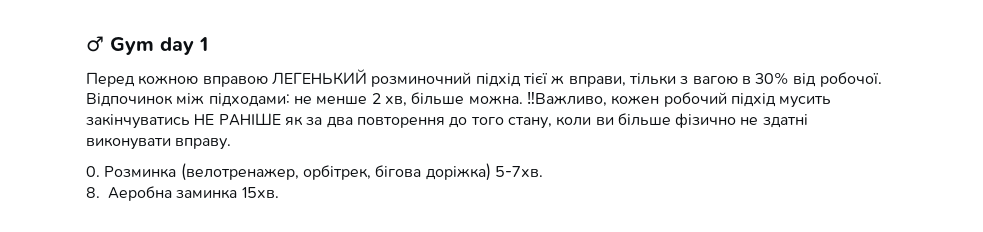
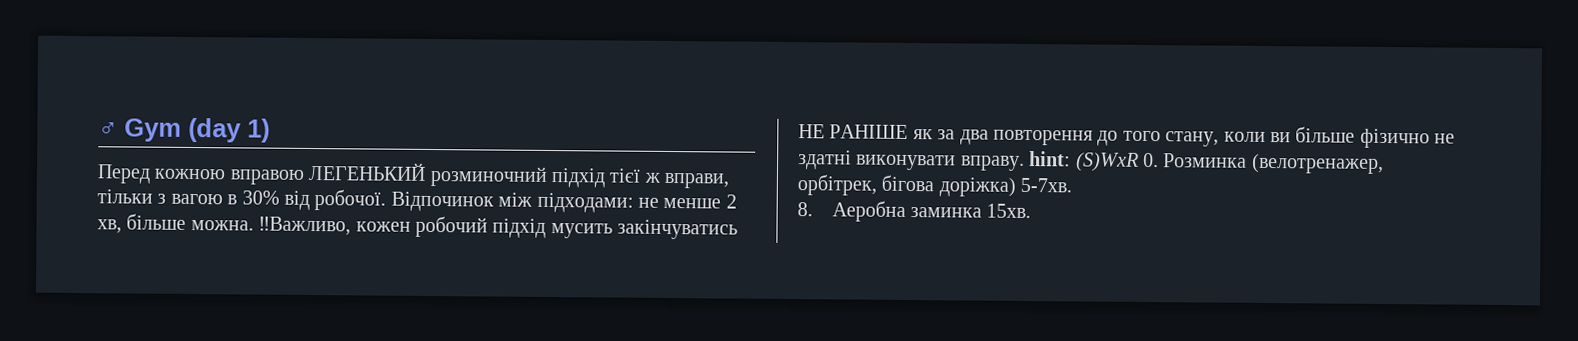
- ♂ Gym day 1
+ ♂ Gym (day 1)
- ‼Важливо, кожен робочий підхід мусить закінчуватись НЕ РАНІШЕ як за два повторення до того стану, коли ви більше фізично не здатні виконувати вправу.
- 0. Розминка (велотренажер, орбітрек, бігова доріжка) 5-7хв.
+ ‼Важливо, кожен робочий підхід мусить закінчуватись НЕ РАНІШЕ як за два повторення до того стану, коли ви більше фізично не здатні виконувати вправу. hint: (S)WxR 0. Розминка (велотренажер, орбітрек, бігова доріжка) 5-7хв.

